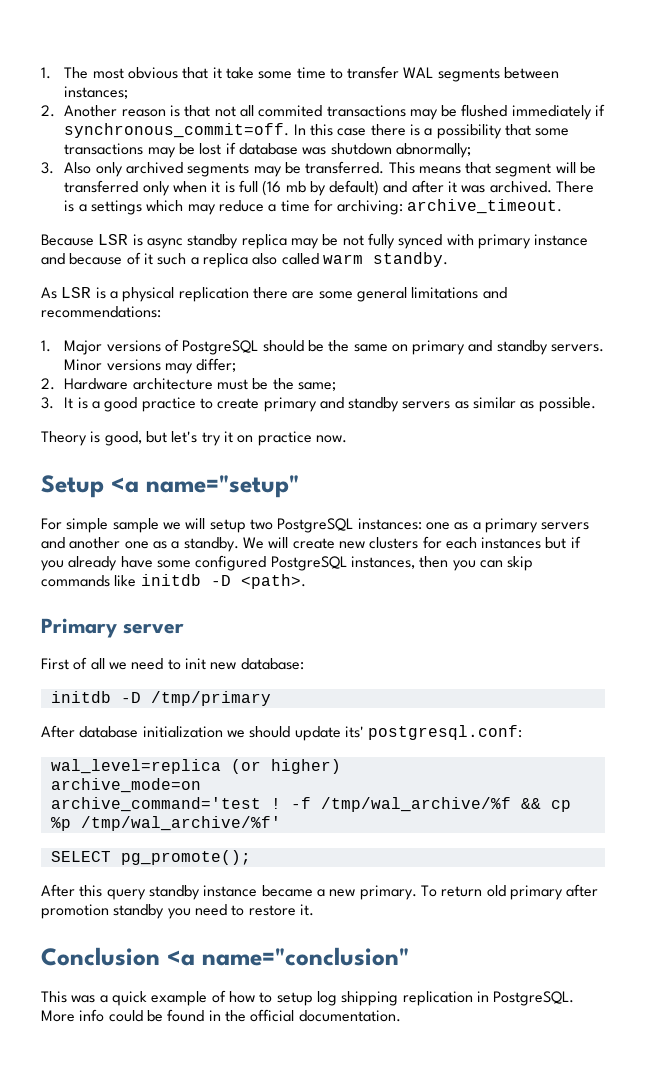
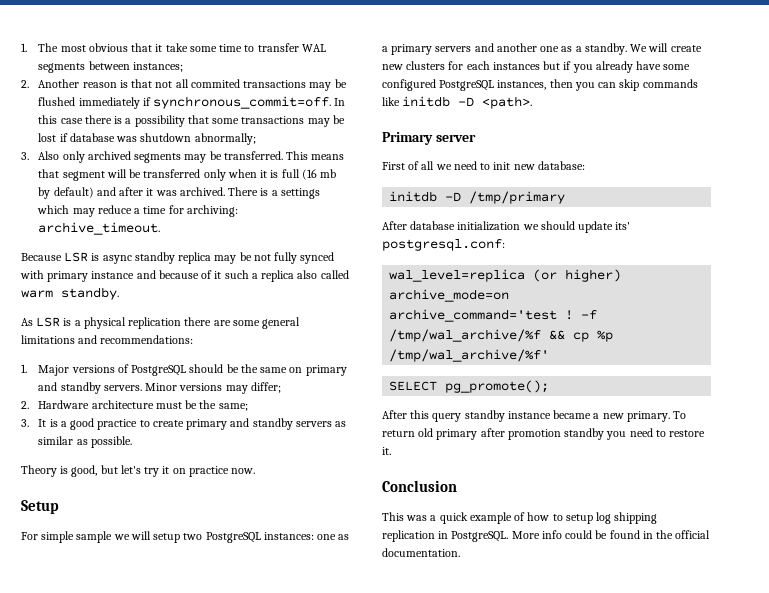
- Setup <a name="setup"
+ Setup
- Conclusion <a name="conclusion"
+ Conclusion

